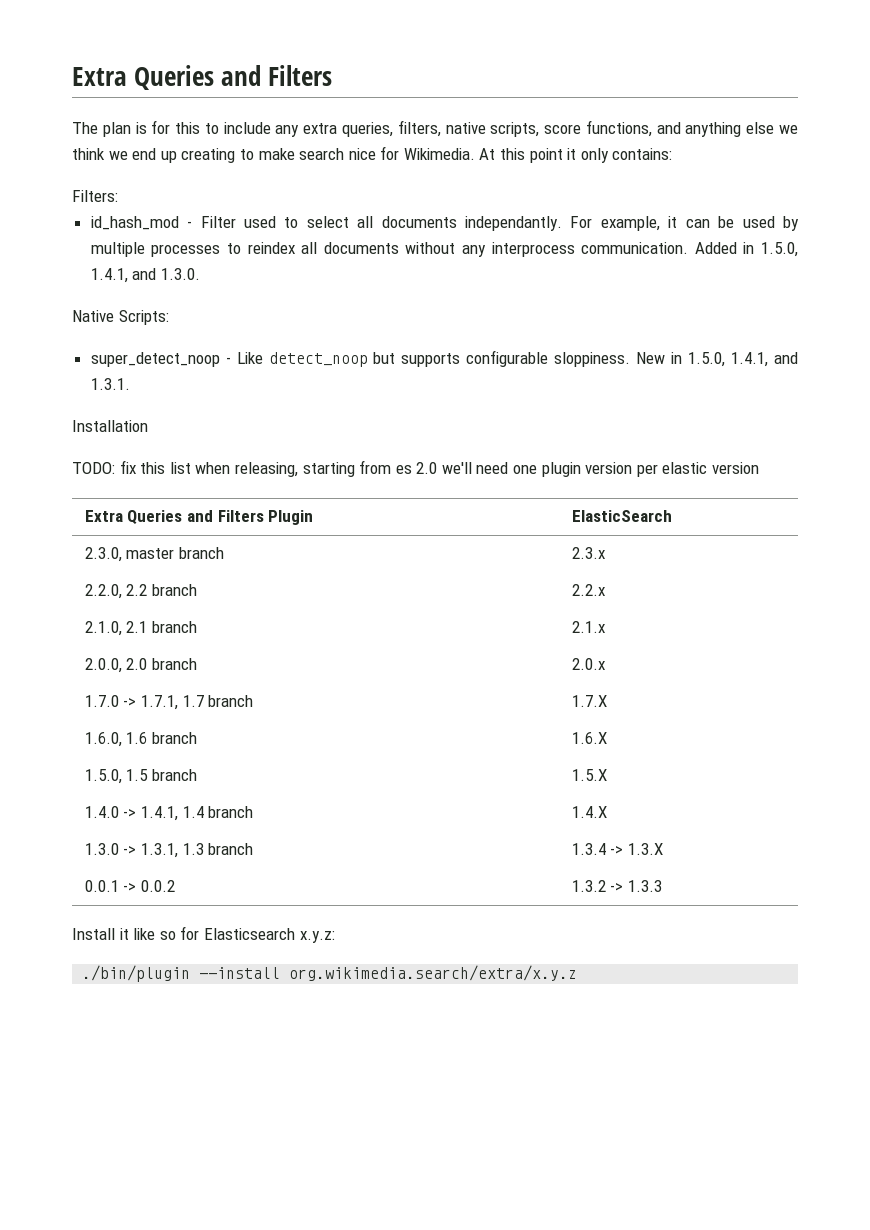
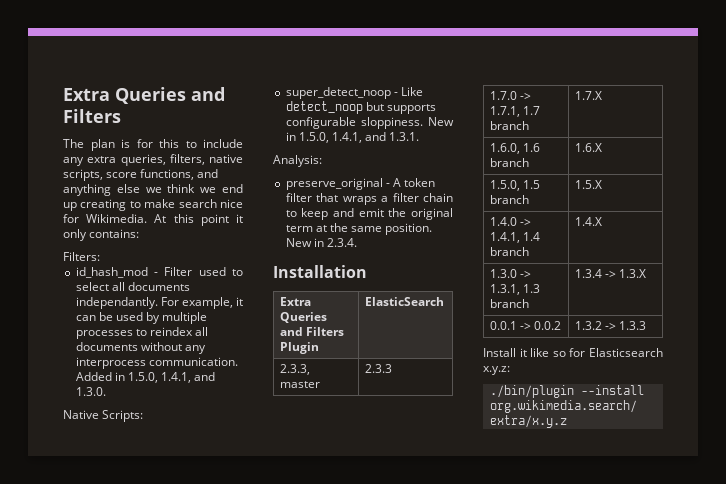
+ Analysis:
+ preserve_original - A token filter that wraps a filter chain to keep and emit the original term at the same position. New in 2.3.4.
  Installation
- TODO: fix this list when releasing, starting from es 2.0 we'll need one plugin version per elastic version
- 2.3.0, master branch | 2.3.x
- 2.2.0, 2.2 branch | 2.2.x
- 2.1.0, 2.1 branch | 2.1.x
- 2.0.0, 2.0 branch | 2.0.x
+ 2.3.3, master | 2.3.3

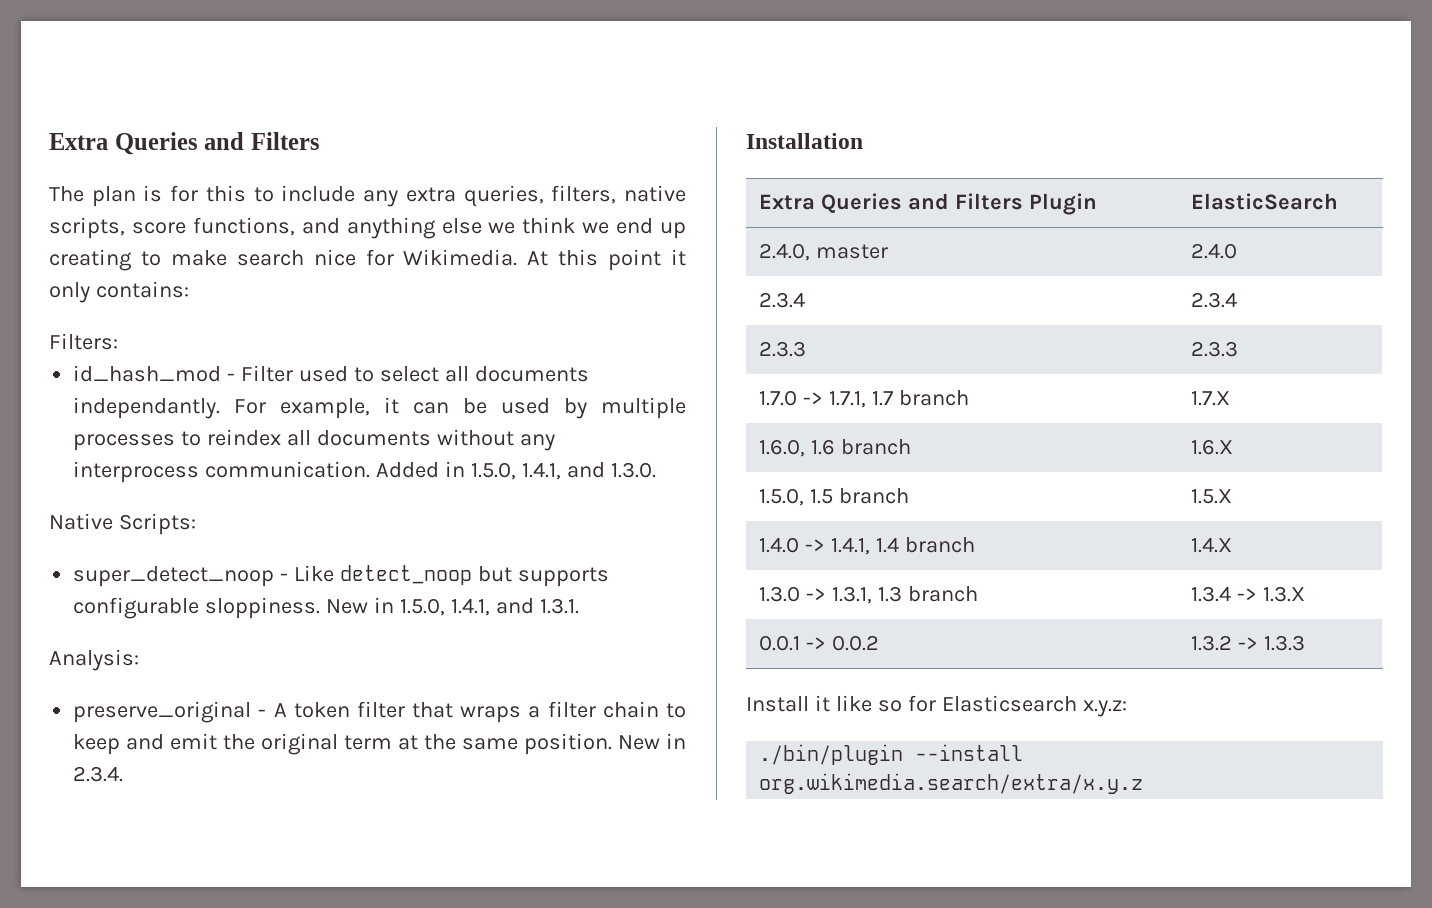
- 2.3.3, master | 2.3.3
+ 2.4.0, master | 2.4.0
+ 2.3.4 | 2.3.4
+ 2.3.3 | 2.3.3

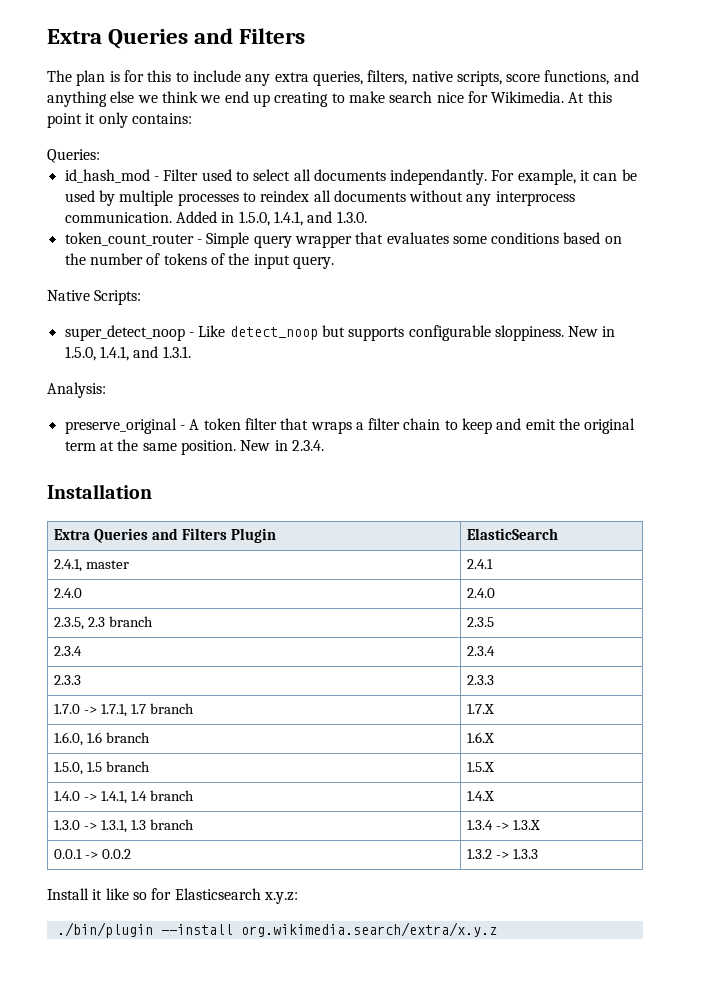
- Filters:
+ Queries:
+ token_count_router - Simple query wrapper that evaluates some conditions based on the number of tokens of the input query.
- 2.4.0, master | 2.4.0
+ 2.4.1, master | 2.4.1
+ 2.4.0 | 2.4.0
+ 2.3.5, 2.3 branch | 2.3.5

